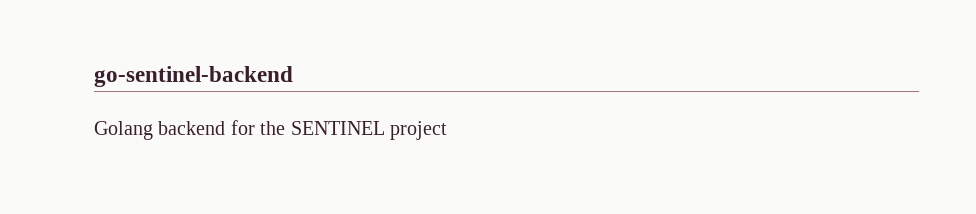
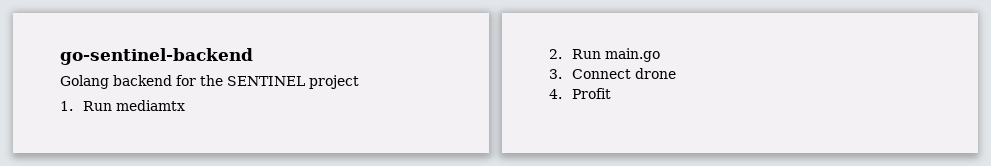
+ 1. Run mediamtx
+ 2. Run main.go
+ 3. Connect drone
+ 4. Profit

